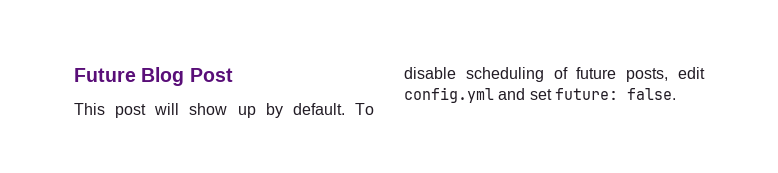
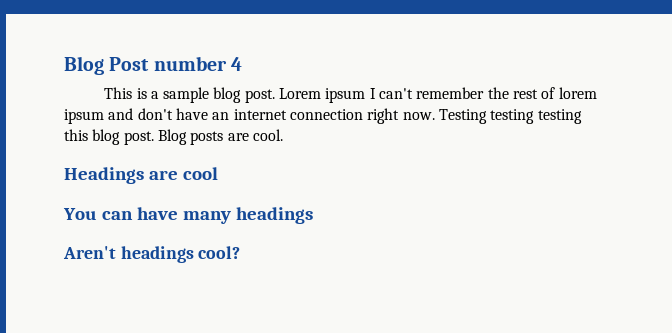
- Future Blog Post
+ Blog Post number 4
- This post will show up by default. To disable scheduling of future posts, edit config.yml and set future: false.
+ This is a sample blog post. Lorem ipsum I can't remember the rest of lorem ipsum and don't have an internet connection right now. Testing testing testing this blog post. Blog posts are cool.
+ Headings are cool
+ You can have many headings
+ Aren't headings cool?

